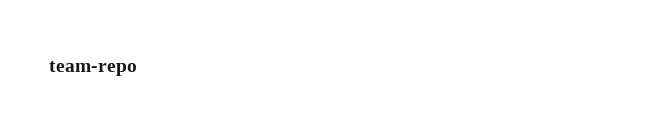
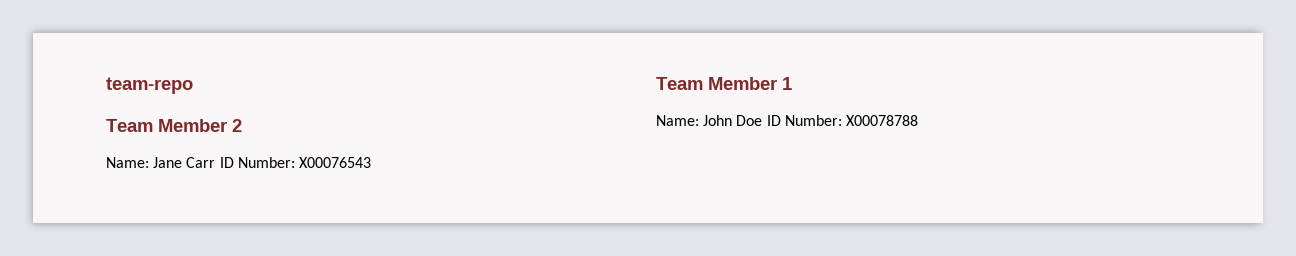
+ Team Member 2
+ Name: Jane Carr ID Number: X00076543
+ Team Member 1
+ Name: John Doe ID Number: X00078788

